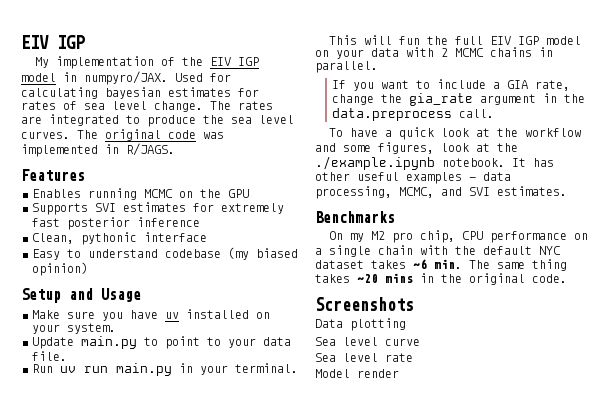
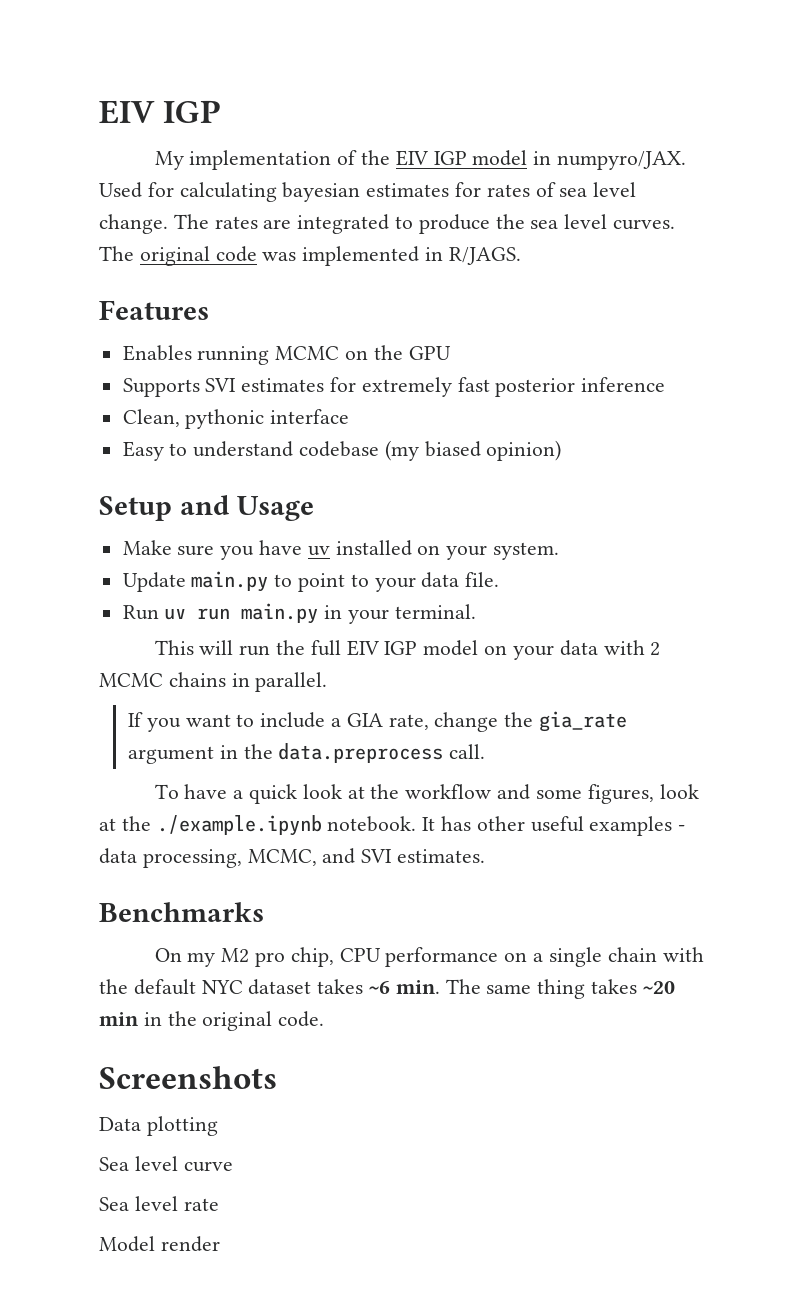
- This will fun the full EIV IGP model on your data with 2 MCMC chains in parallel.
+ This will run the full EIV IGP model on your data with 2 MCMC chains in parallel.
- On my M2 pro chip, CPU performance on a single chain with the default NYC dataset takes ~6 min. The same thing takes ~20 mins in the original code.
+ On my M2 pro chip, CPU performance on a single chain with the default NYC dataset takes ~6 min. The same thing takes ~20 min in the original code.

